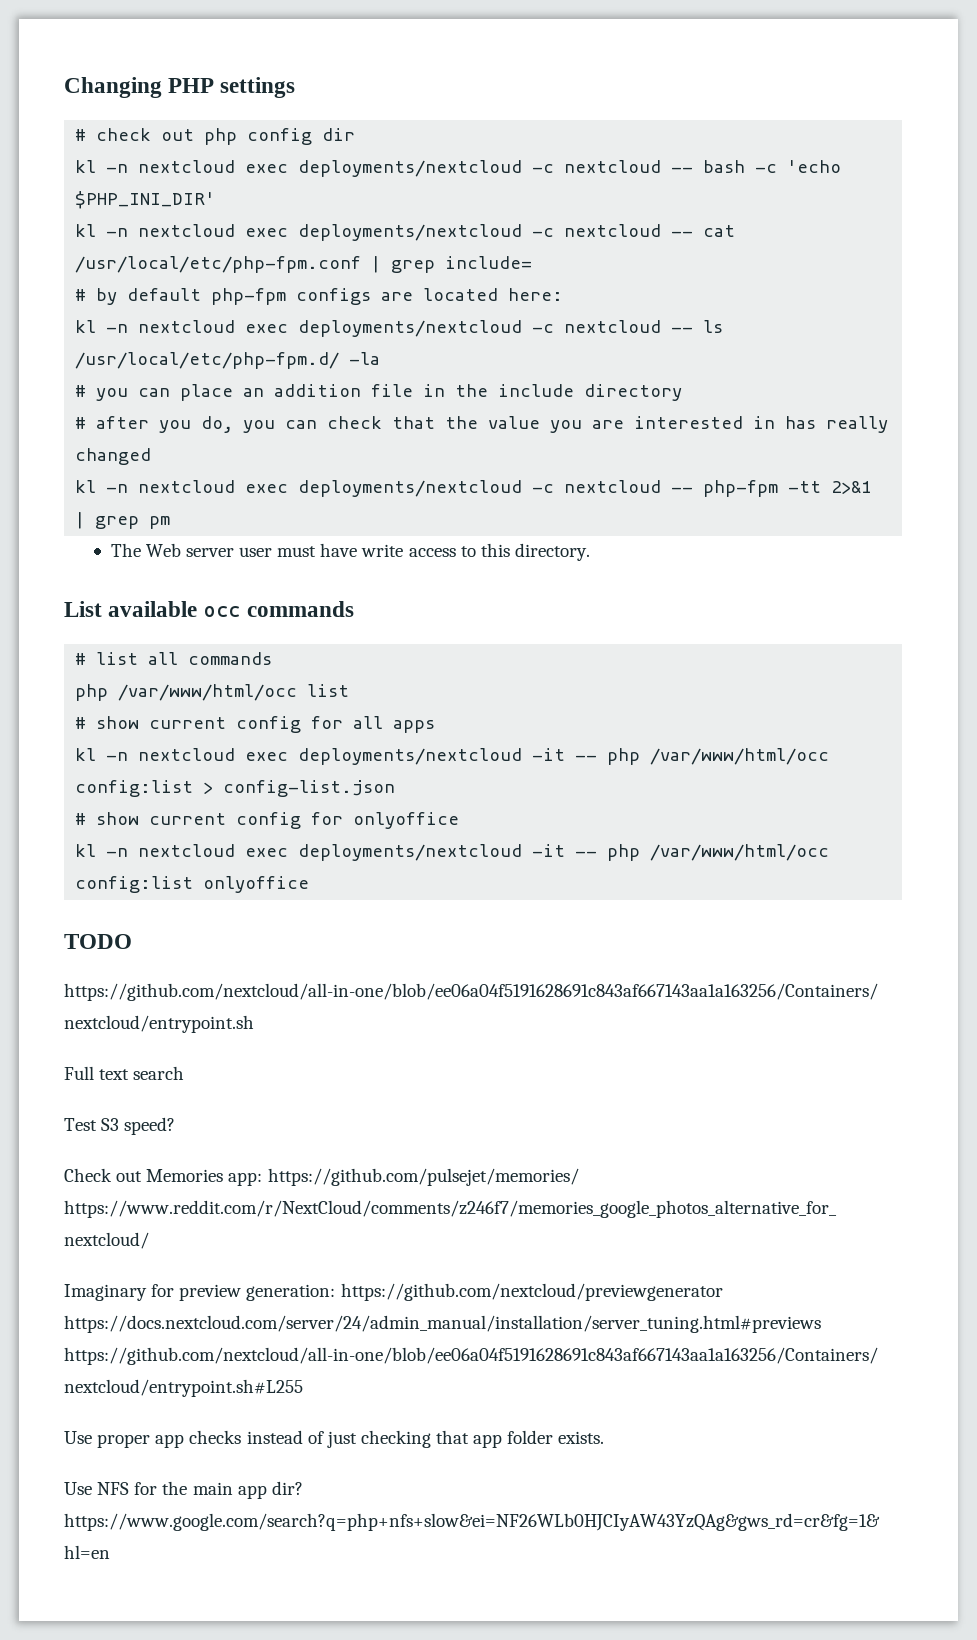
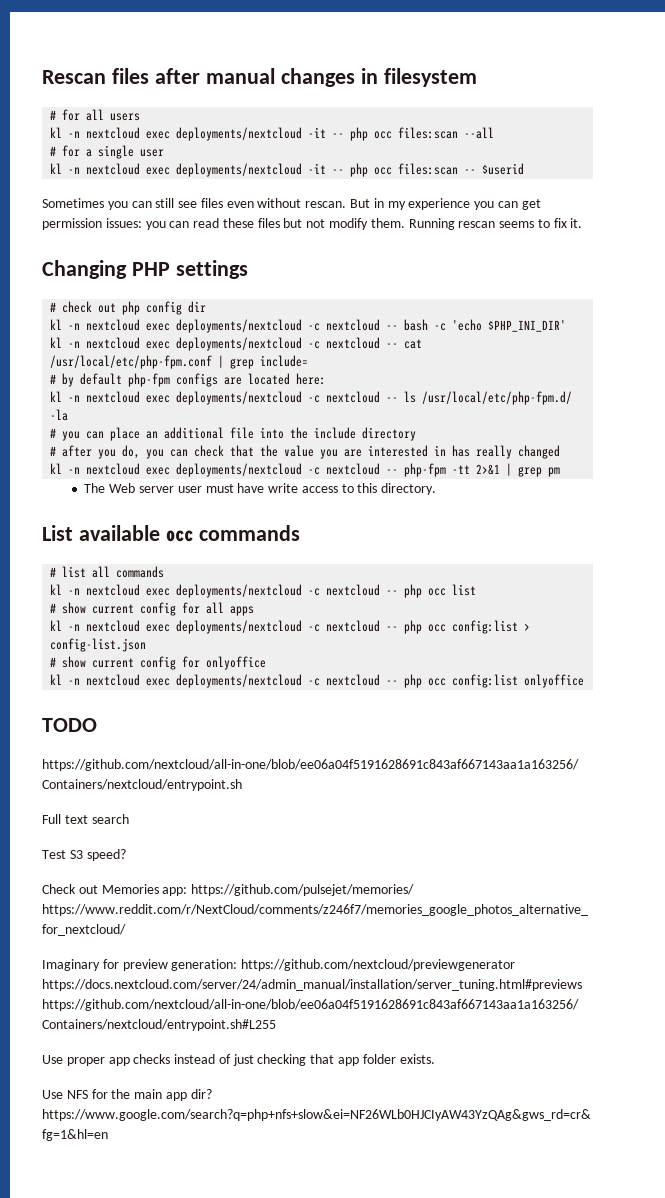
+ Rescan files after manual changes in filesystem
+ # for all users
+ kl -n nextcloud exec deployments/nextcloud -it -- php occ files:scan --all
+ # for a single user
+ kl -n nextcloud exec deployments/nextcloud -it -- php occ files:scan -- $userid
+ Sometimes you can still see files even without rescan. But in my experience you can get permission issues: you can read these files but not modify them. Running rescan seems to fix it.
- # you can place an addition file in the include directory
+ # you can place an additional file into the include directory
- php /var/www/html/occ list
+ kl -n nextcloud exec deployments/nextcloud -c nextcloud -- php occ list
- kl -n nextcloud exec deployments/nextcloud -it -- php /var/www/html/occ config:list > config-list.json
+ kl -n nextcloud exec deployments/nextcloud -c nextcloud -- php occ config:list > config-list.json
- kl -n nextcloud exec deployments/nextcloud -it -- php /var/www/html/occ config:list onlyoffice
+ kl -n nextcloud exec deployments/nextcloud -c nextcloud -- php occ config:list onlyoffice

